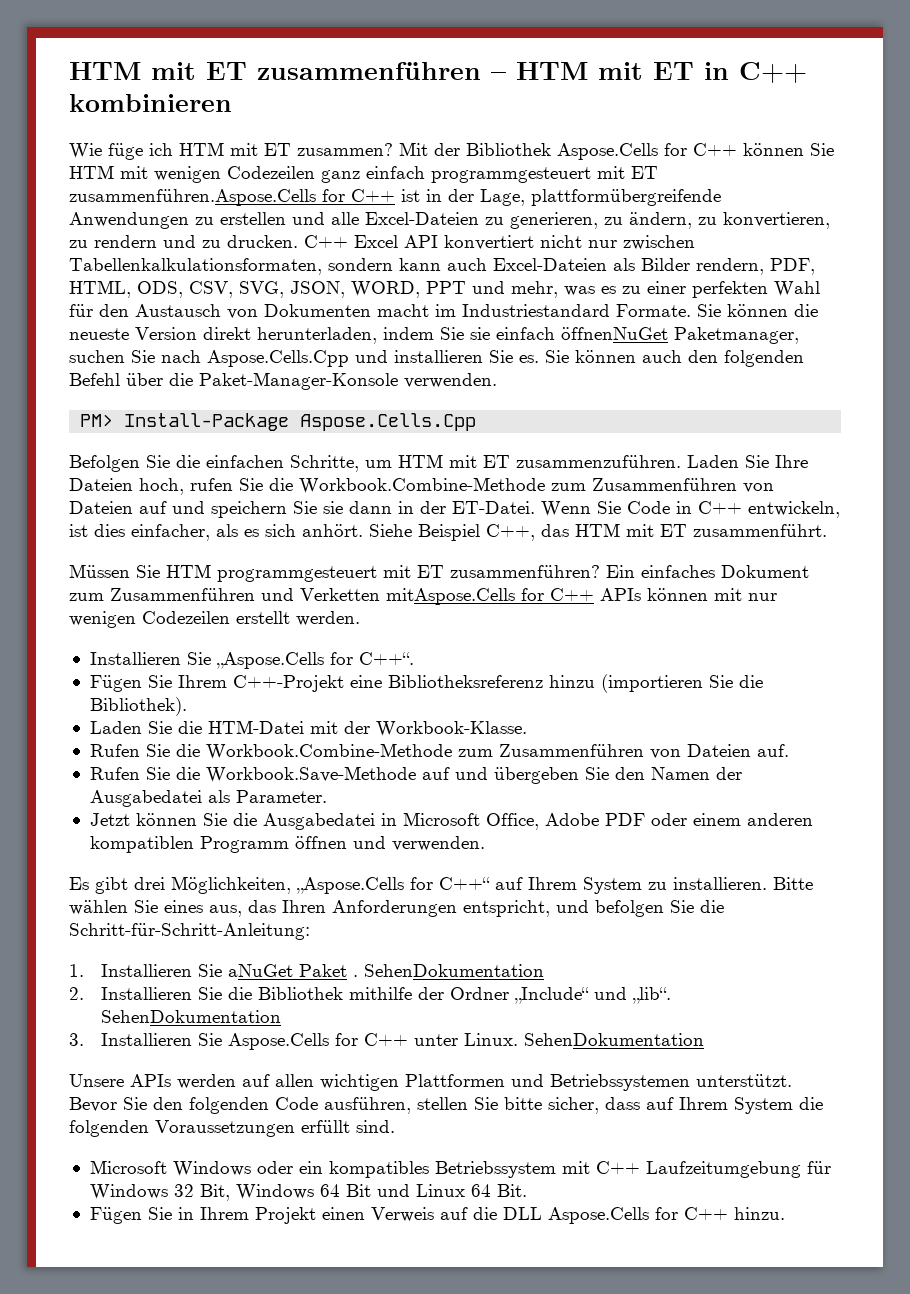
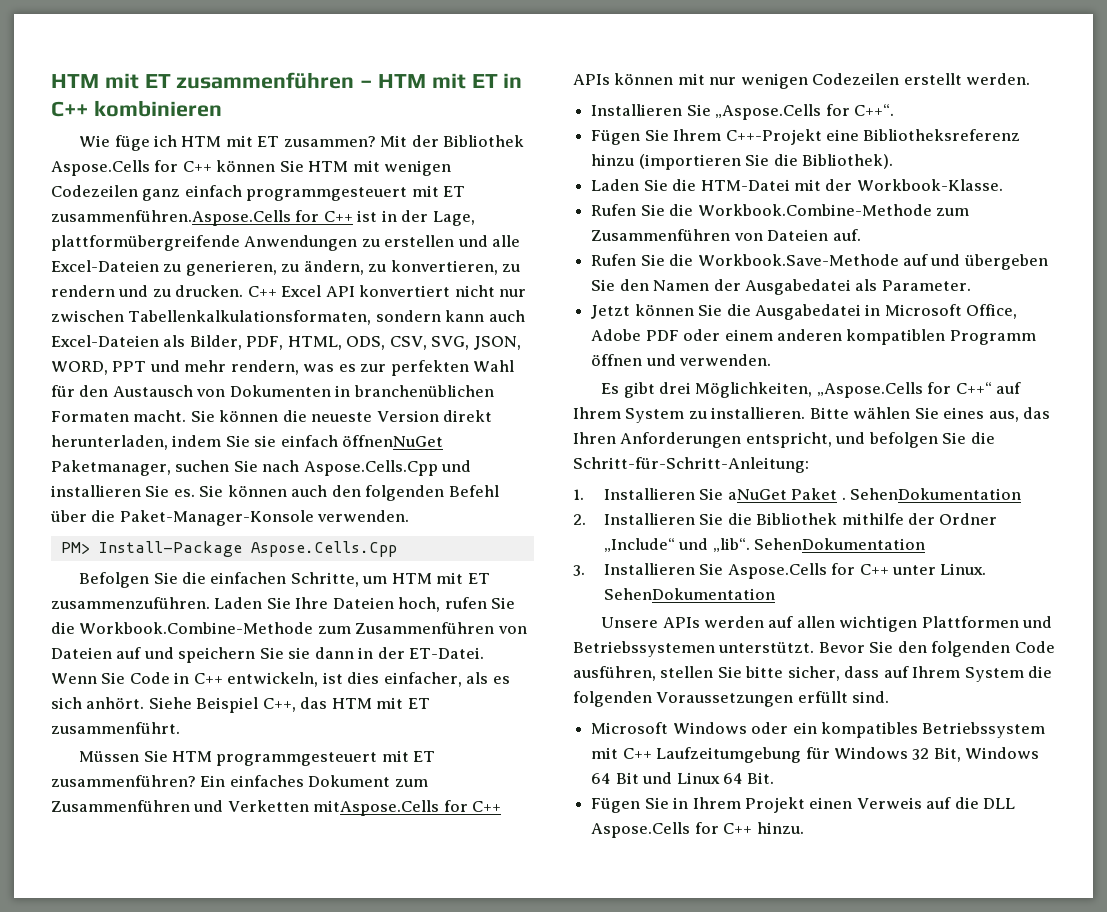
- C++ Excel API konvertiert nicht nur zwischen Tabellenkalkulationsformaten, sondern kann auch Excel-Dateien als Bilder rendern, PDF, HTML, ODS, CSV, SVG, JSON, WORD, PPT und mehr, was es zu einer perfekten Wahl für den Austausch von Dokumenten macht im Industriestandard Formate.
+ C++ Excel API konvertiert nicht nur zwischen Tabellenkalkulationsformaten, sondern kann auch Excel-Dateien als Bilder, PDF, HTML, ODS, CSV, SVG, JSON, WORD, PPT und mehr rendern, was es zur perfekten Wahl für den Austausch von Dokumenten in branchenüblichen Formaten macht.

